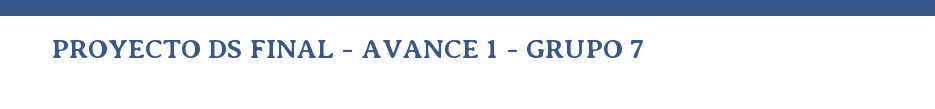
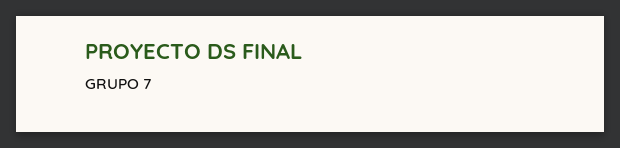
- PROYECTO DS FINAL - AVANCE 1 - GRUPO 7
+ PROYECTO DS FINAL
+ GRUPO 7

